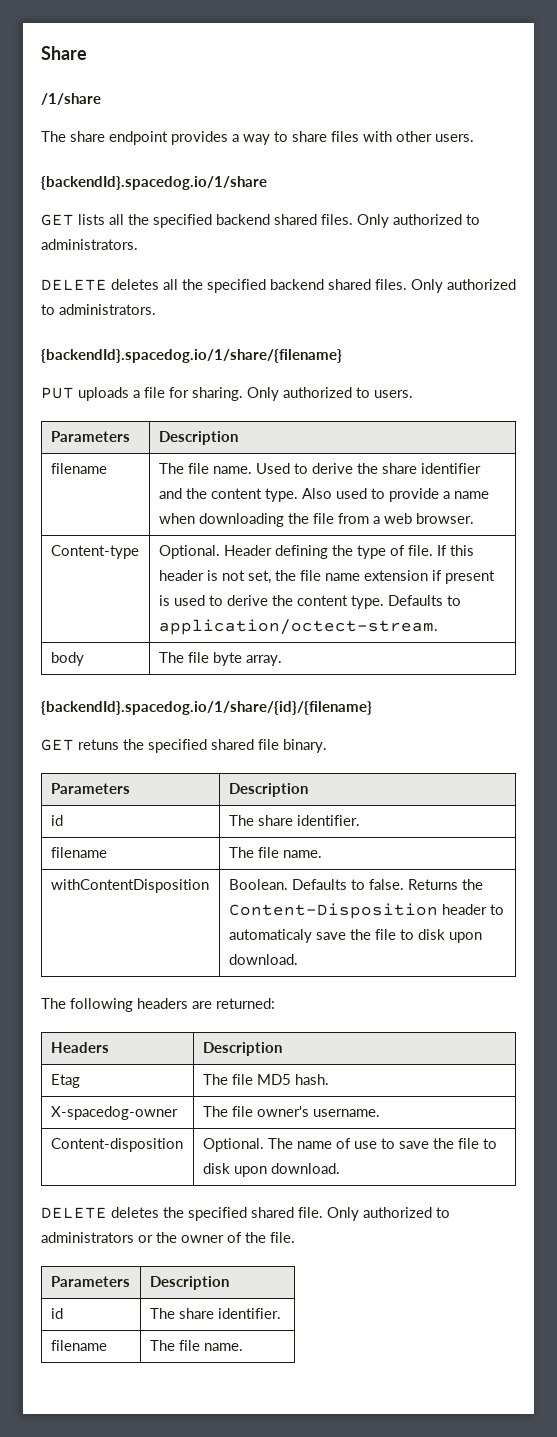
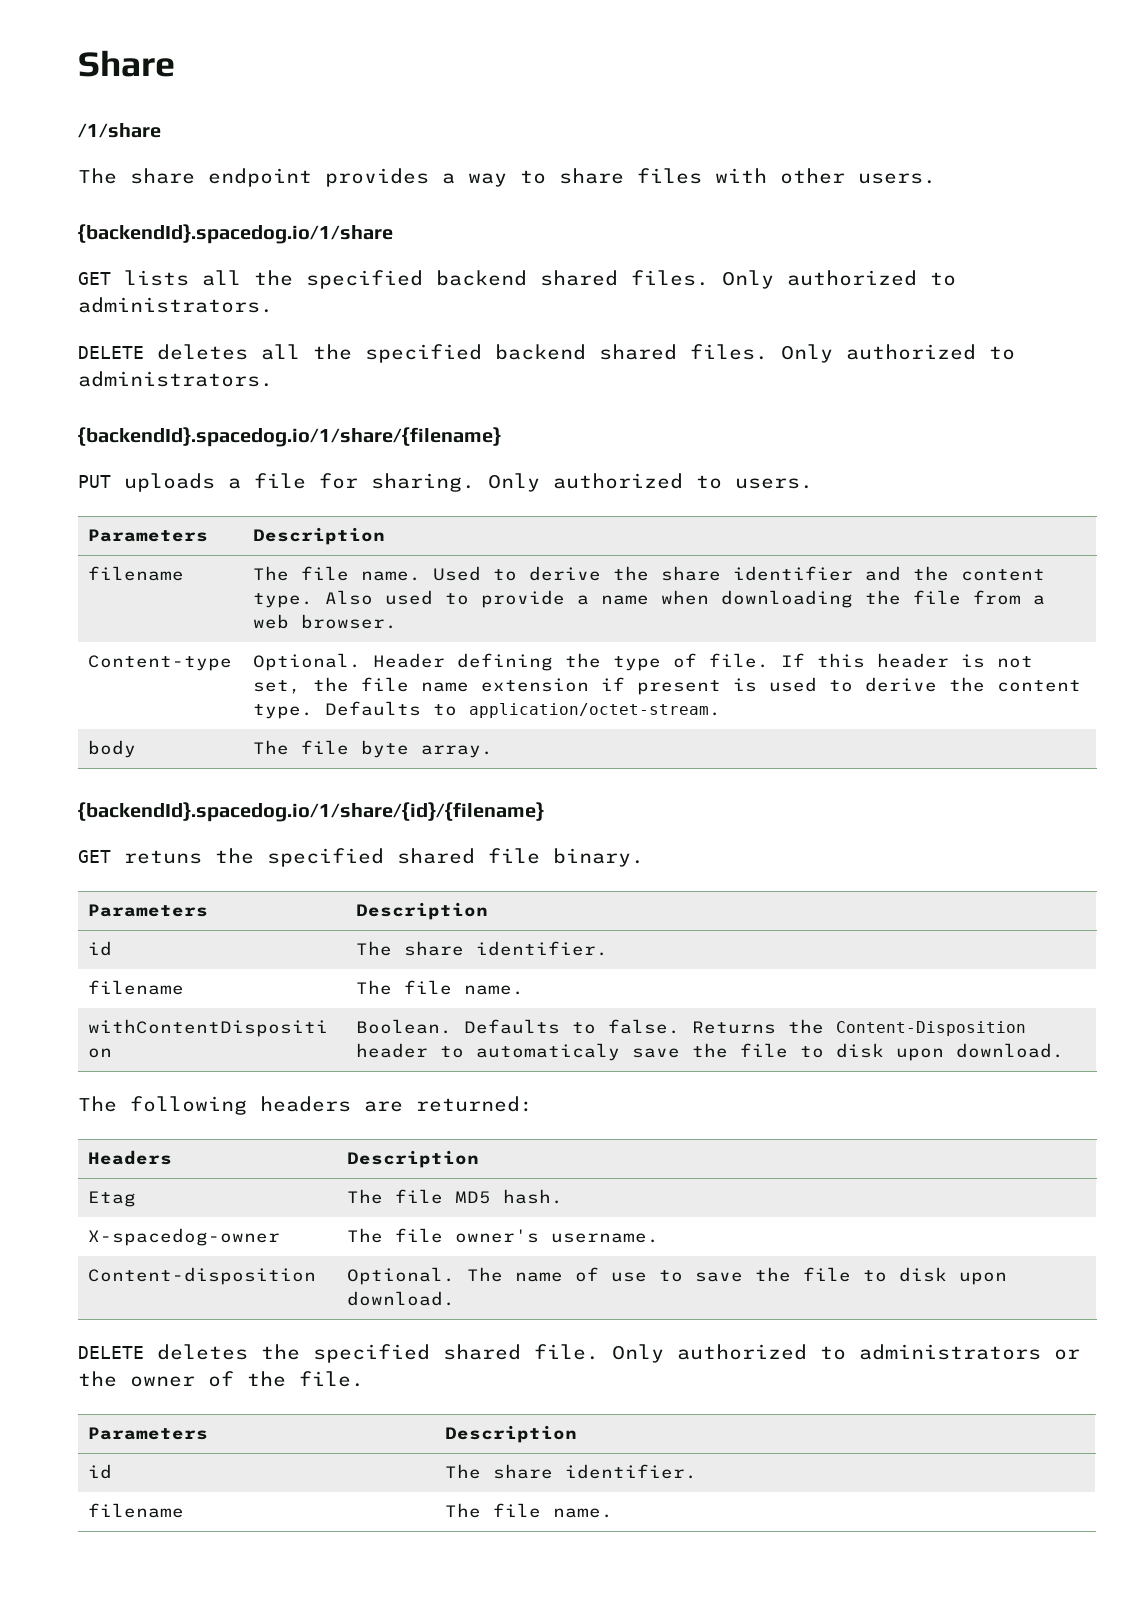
- Content-type | Optional. Header defining the type of file. If this header is not set, the file name extension if present is used to derive the content type. Defaults to application/octect-stream.
+ Content-type | Optional. Header defining the type of file. If this header is not set, the file name extension if present is used to derive the content type. Defaults to application/octet-stream.

